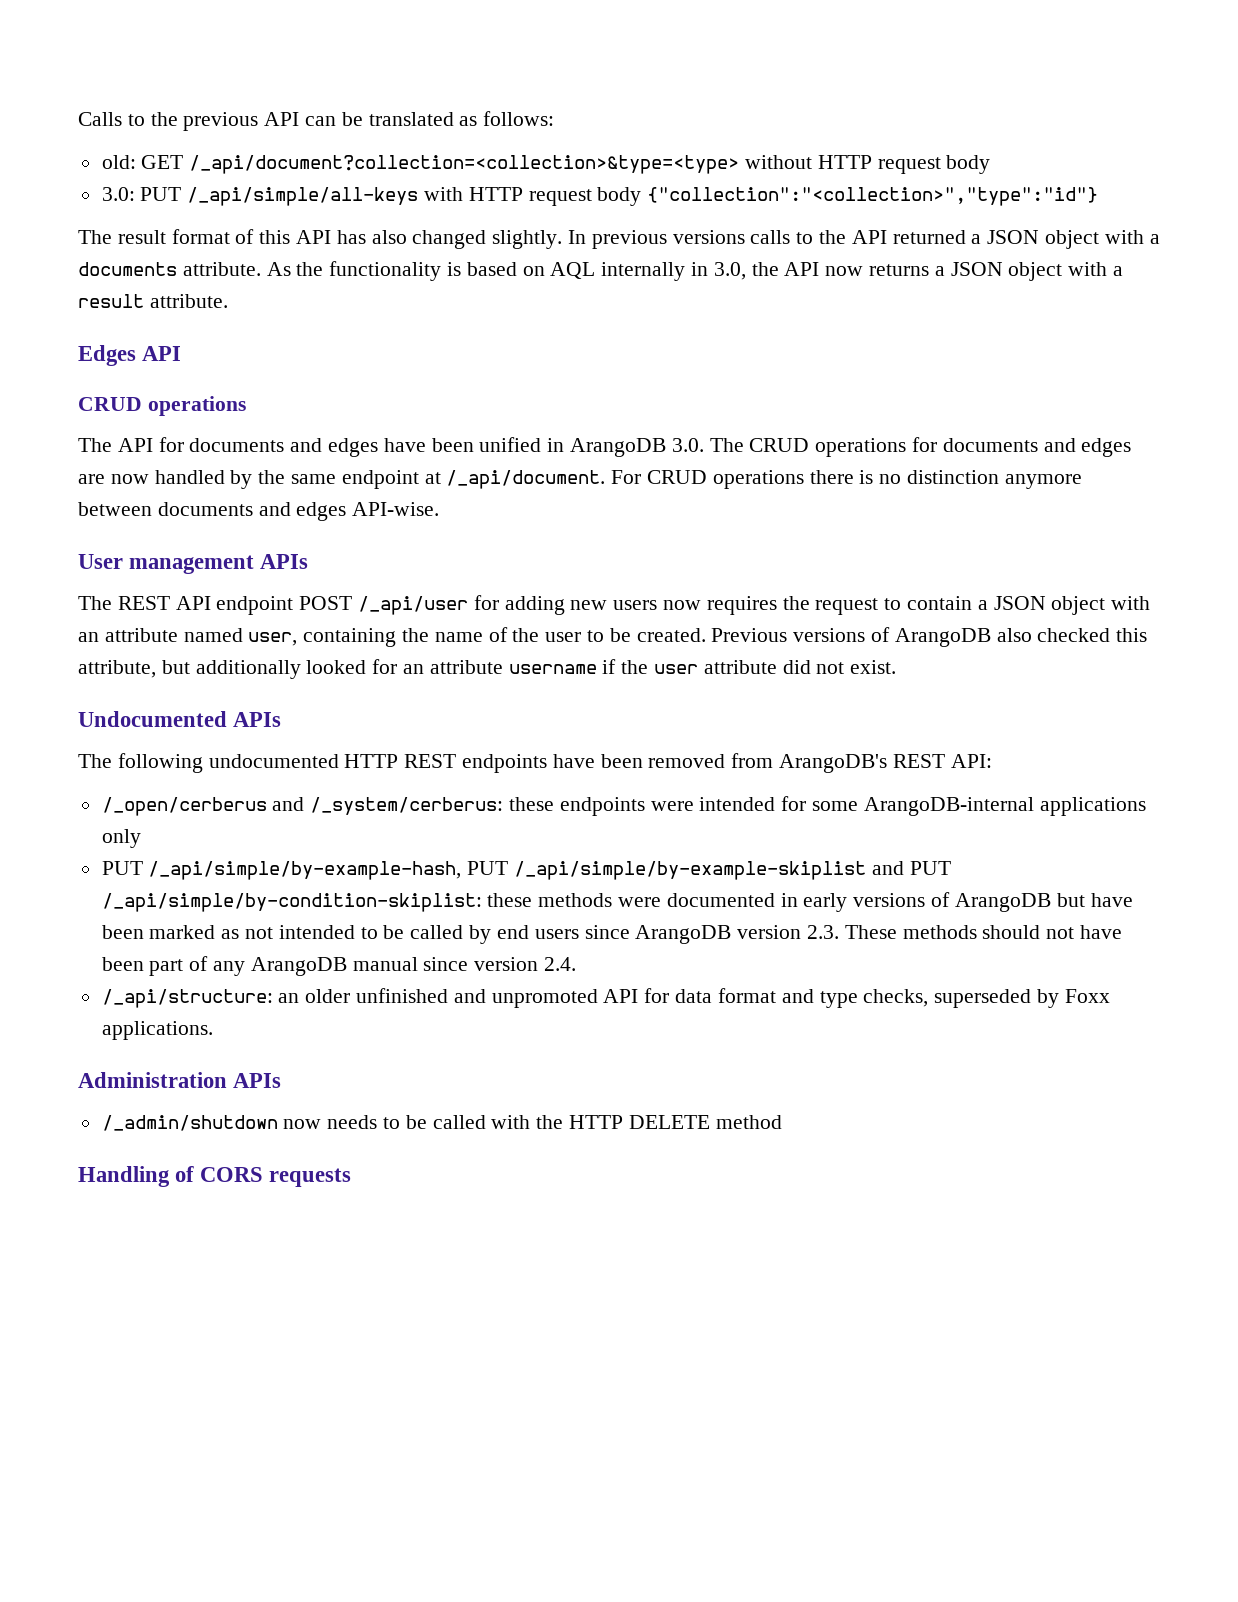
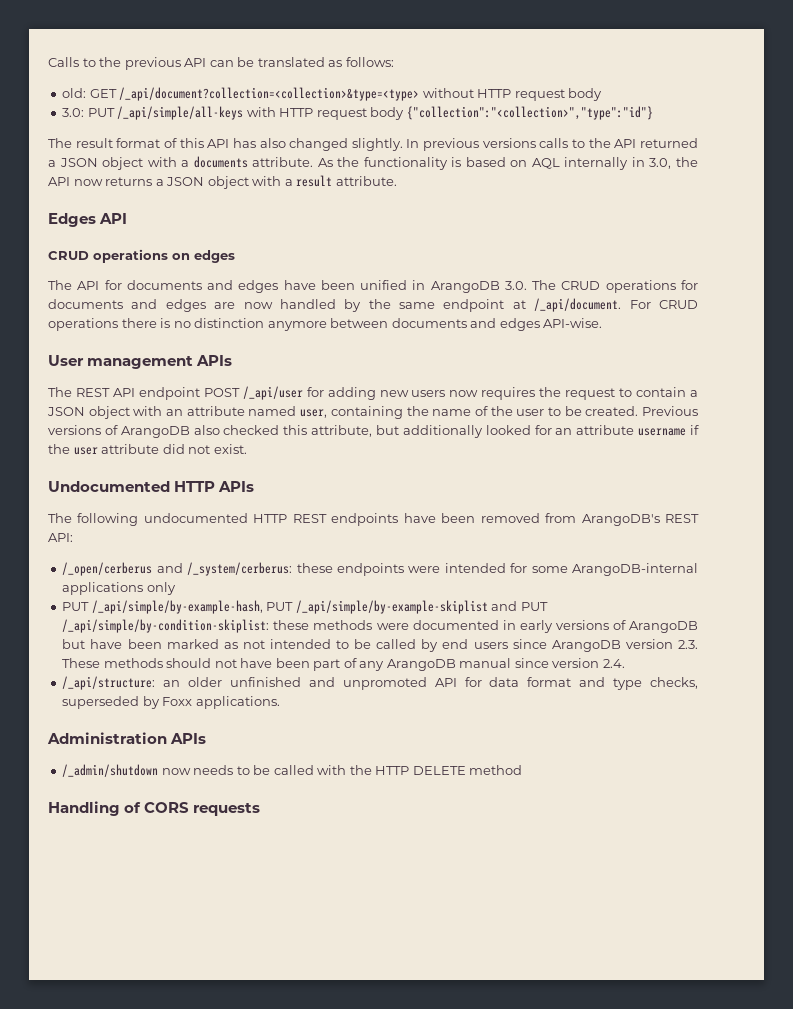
  Edges API
- CRUD operations
+ CRUD operations on edges
- Undocumented APIs
+ Undocumented HTTP APIs

